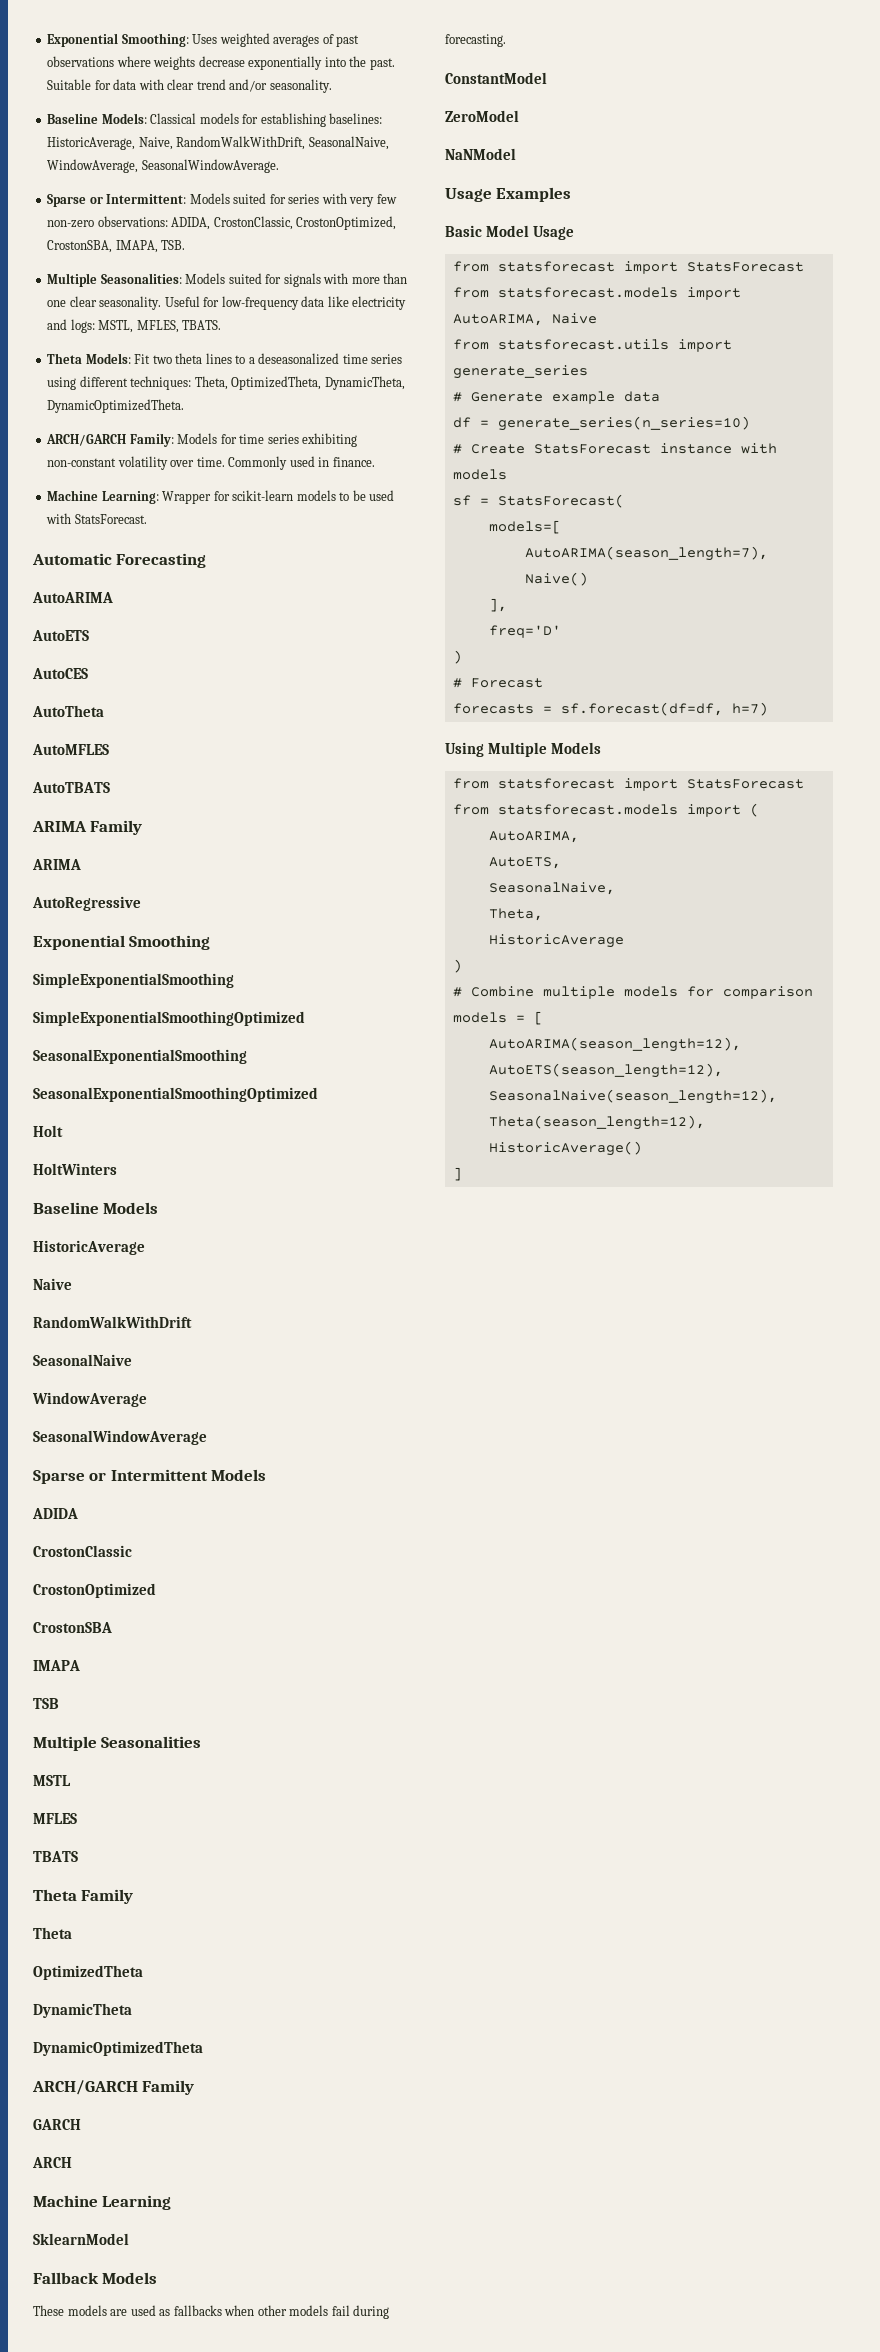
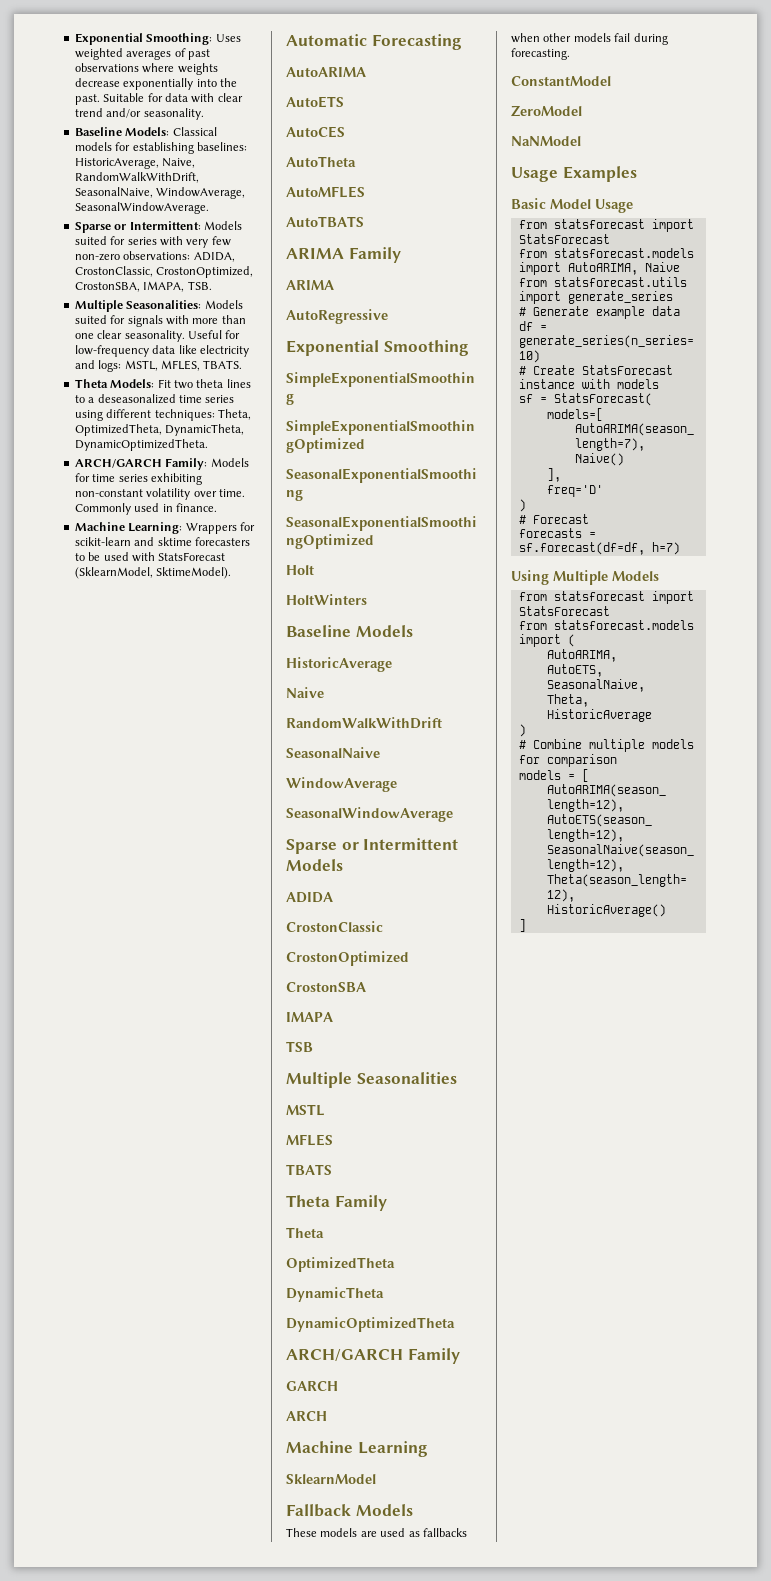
- Machine Learning: Wrapper for scikit-learn models to be used with StatsForecast.
+ Machine Learning: Wrappers for scikit-learn and sktime forecasters to be used with StatsForecast (SklearnModel, SktimeModel).

